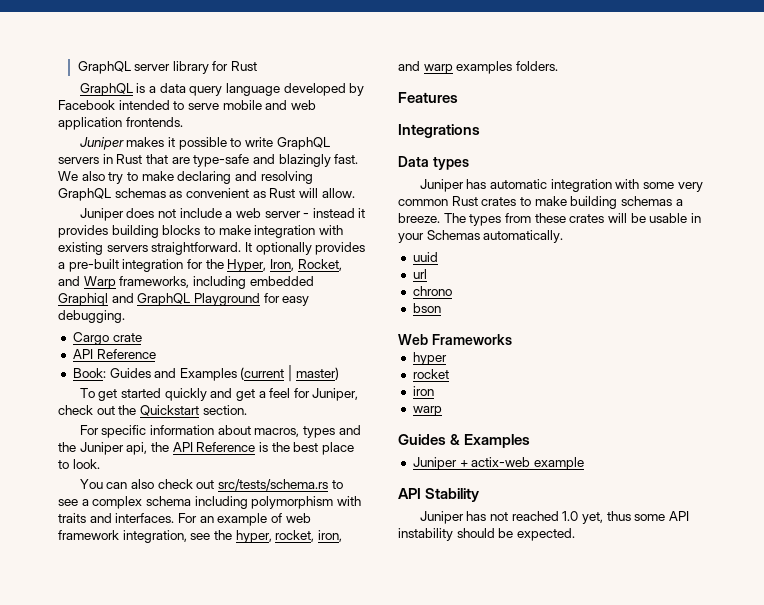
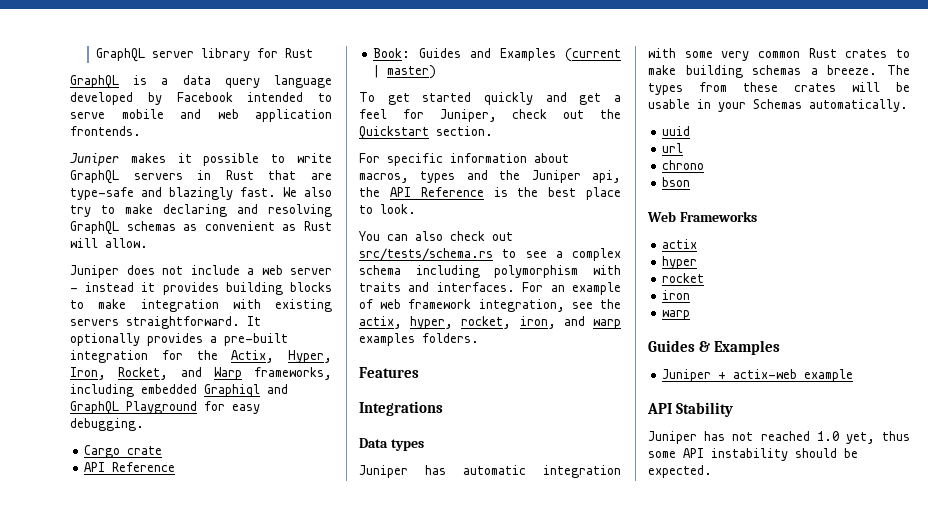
- It optionally provides a pre-built integration for the Hyper, Iron, Rocket, and Warp frameworks, including embedded Graphiql and GraphQL Playground for easy debugging.
+ It optionally provides a pre-built integration for the Actix, Hyper, Iron, Rocket, and Warp frameworks, including embedded Graphiql and GraphQL Playground for easy debugging.
- For an example of web framework integration, see the hyper, rocket, iron, and warp examples folders.
+ For an example of web framework integration, see the actix, hyper, rocket, iron, and warp examples folders.
+ actix

